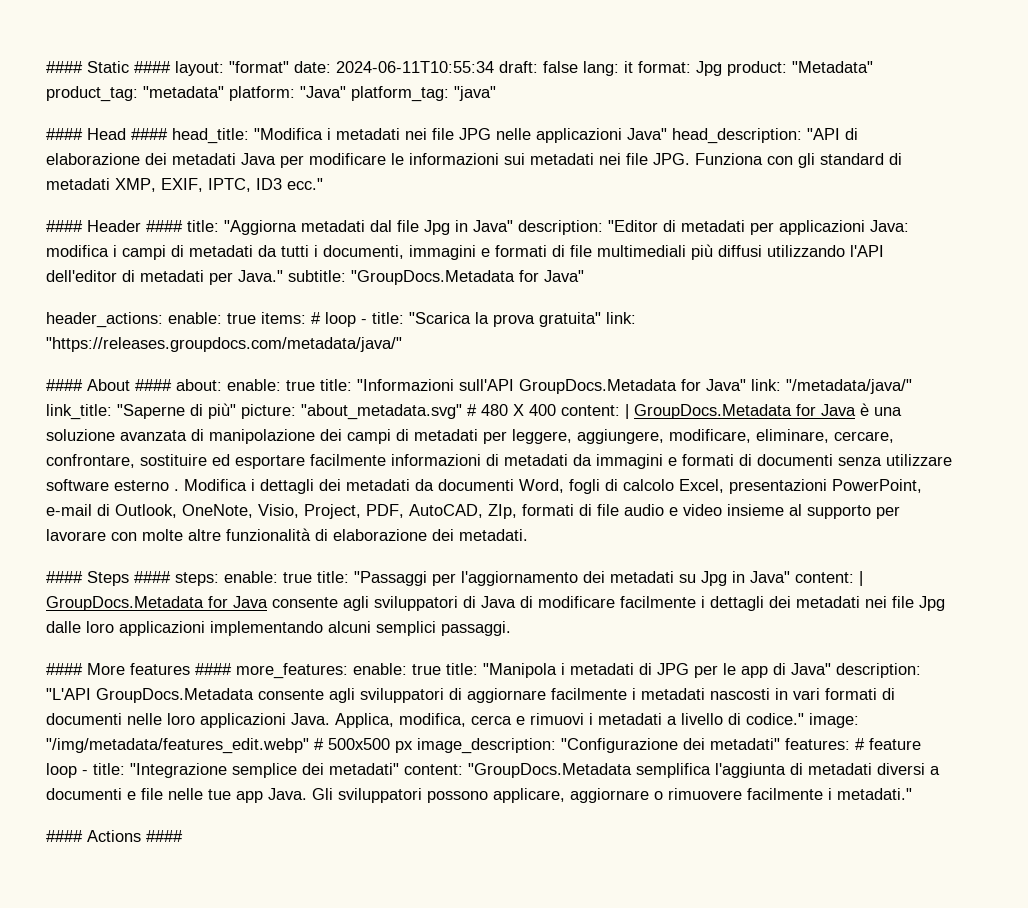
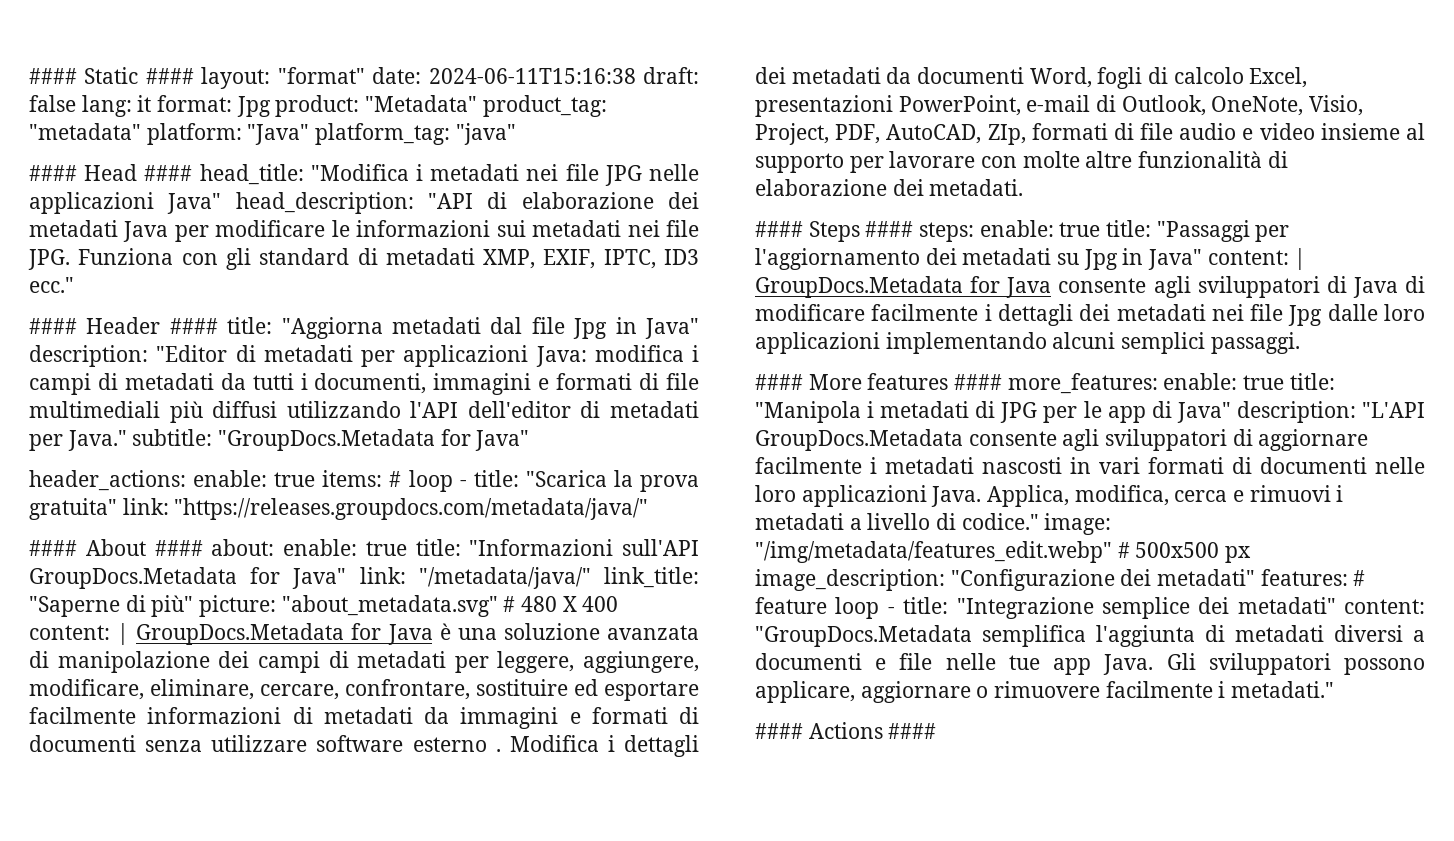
- #### Static #### layout: "format" date: 2024-06-11T10:55:34 draft: false lang: it format: Jpg product: "Metadata" product_tag: "metadata" platform: "Java" platform_tag: "java"
+ #### Static #### layout: "format" date: 2024-06-11T15:16:38 draft: false lang: it format: Jpg product: "Metadata" product_tag: "metadata" platform: "Java" platform_tag: "java"

